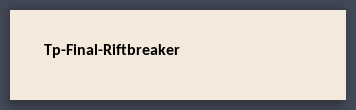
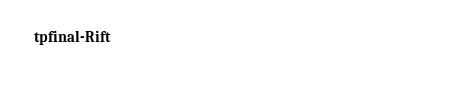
- Tp-Final-Riftbreaker
+ tpfinal-Rift

